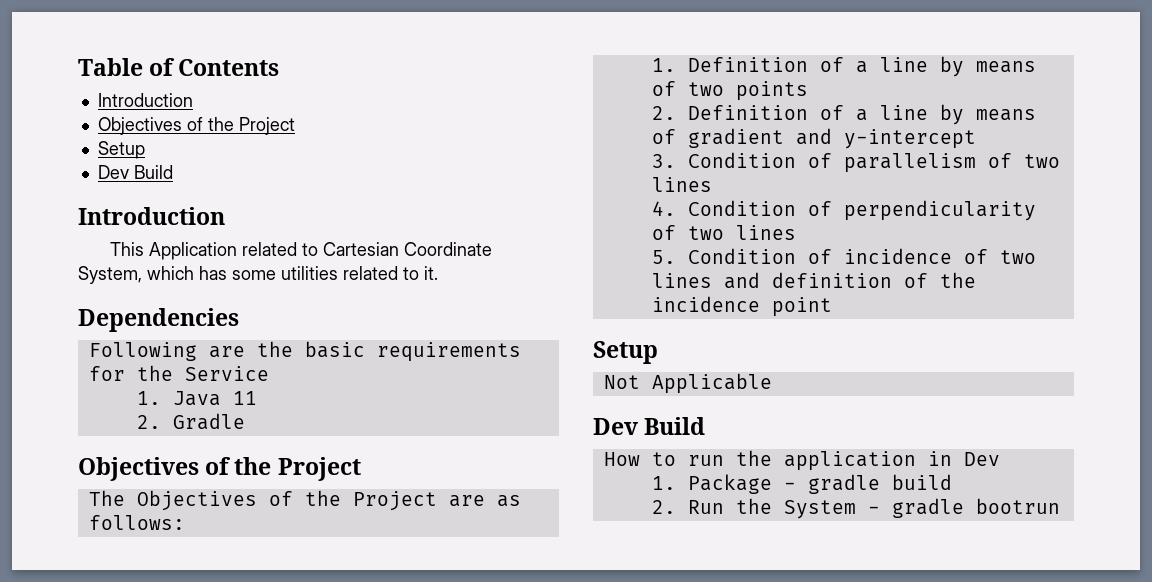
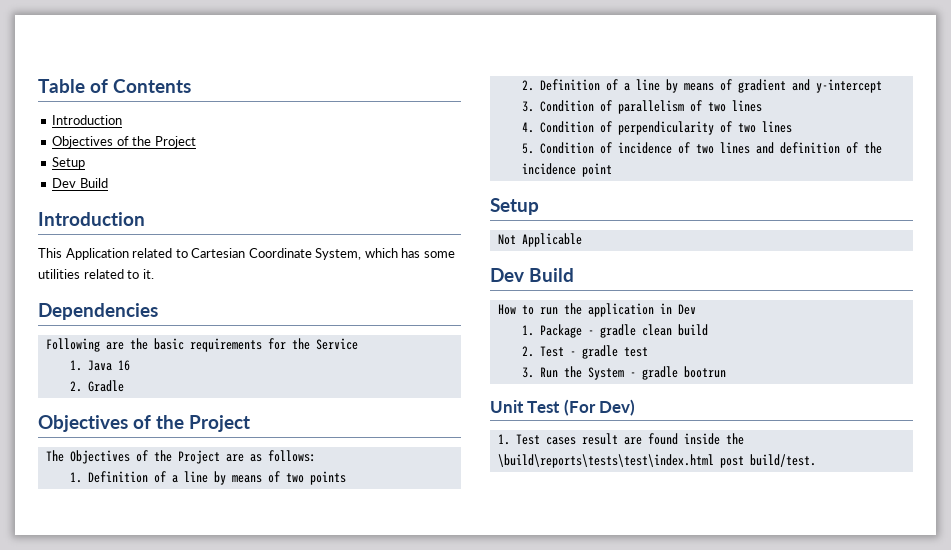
- 1. Java 11
+ 1. Java 16
- 1. Package - gradle build
+ 1. Package - gradle clean build
- 2. Run the System - gradle bootrun
+ 2. Test - gradle test
+ 3. Run the System - gradle bootrun
+ Unit Test (For Dev)
+ 1. Test cases result are found inside the \build\reports\tests\test\index.html post build/test.

